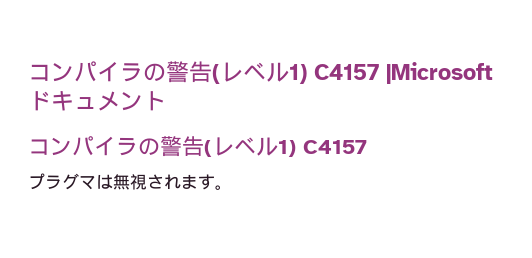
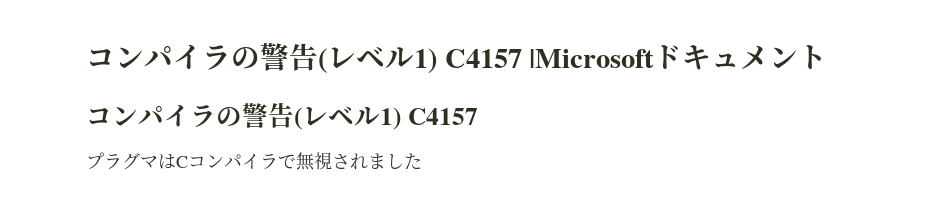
- プラグマは無視されます。
+ プラグマはCコンパイラで無視されました

